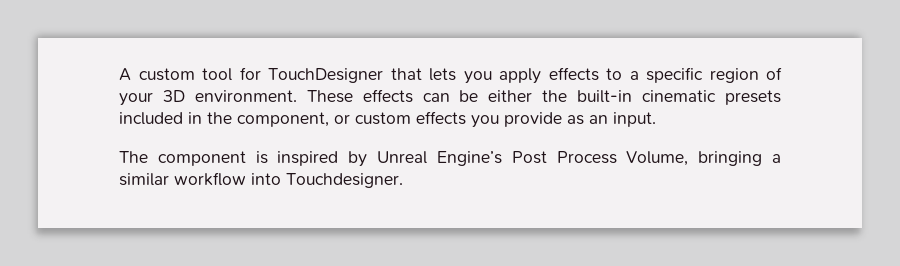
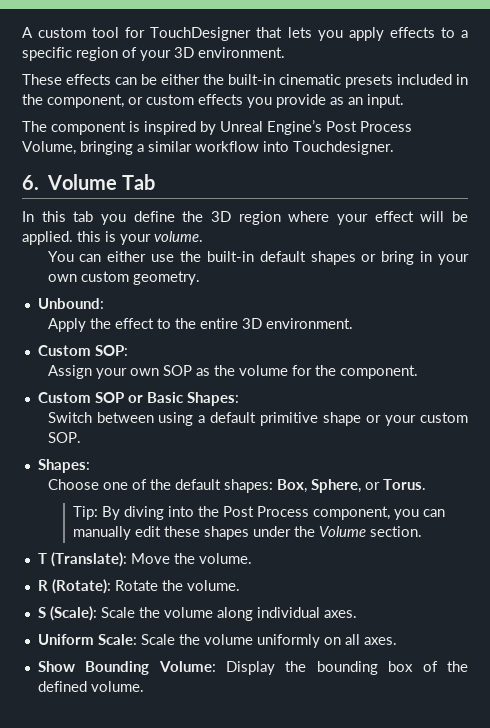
- A custom tool for TouchDesigner that lets you apply effects to a specific region of your 3D environment. These effects can be either the built-in cinematic presets included in the component, or custom effects you provide as an input.
+ A custom tool for TouchDesigner that lets you apply effects to a specific region of your 3D environment.
+ These effects can be either the built-in cinematic presets included in the component, or custom effects you provide as an input.
+ 6. Volume Tab
+ In this tab you define the 3D region where your effect will be applied. this is your volume.
+ You can either use the built-in default shapes or bring in your own custom geometry.
+ Unbound:
+ Apply the effect to the entire 3D environment.
+ Custom SOP:
+ Assign your own SOP as the volume for the component.
+ Custom SOP or Basic Shapes:
+ Switch between using a default primitive shape or your custom SOP.
+ Shapes:
+ Choose one of the default shapes: Box, Sphere, or Torus.
+ Tip: By diving into the Post Process component, you can manually edit these shapes under the Volume section.
+ T (Translate): Move the volume.
+ R (Rotate): Rotate the volume.
+ S (Scale): Scale the volume along individual axes.
+ Uniform Scale: Scale the volume uniformly on all axes.
+ Show Bounding Volume: Display the bounding box of the defined volume.

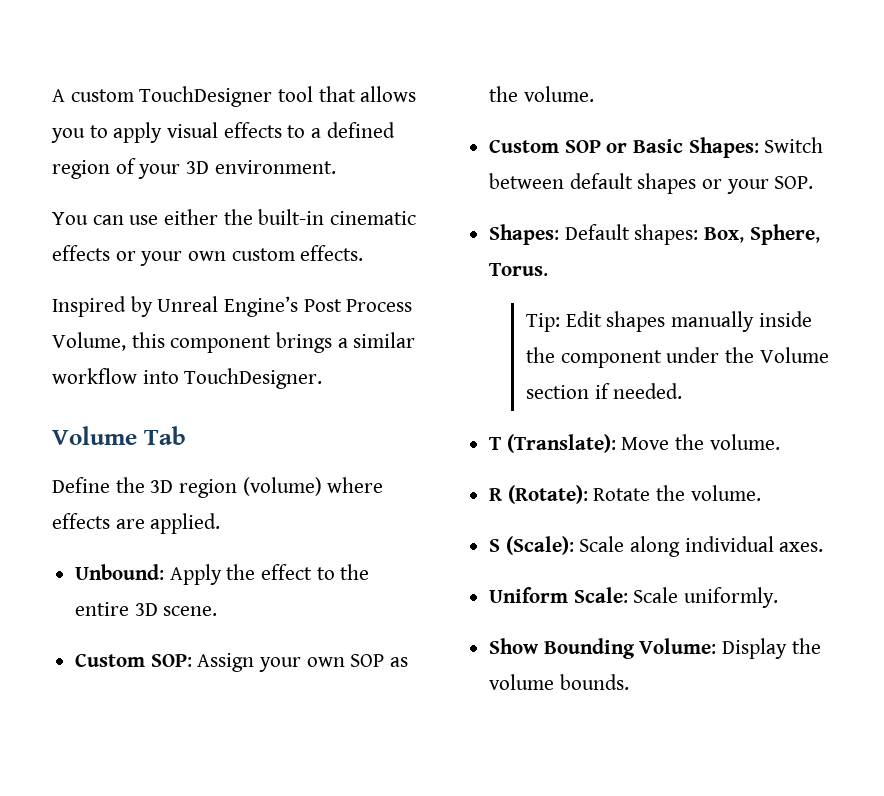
- A custom tool for TouchDesigner that lets you apply effects to a specific region of your 3D environment.
+ A custom TouchDesigner tool that allows you to apply visual effects to a defined region of your 3D environment.
- These effects can be either the built-in cinematic presets included in the component, or custom effects you provide as an input.
- The component is inspired by Unreal Engine’s Post Process Volume, bringing a similar workflow into Touchdesigner.
- 6. Volume Tab
+ You can use either the built-in cinematic effects or your own custom effects.
+ Inspired by Unreal Engine’s Post Process Volume, this component brings a similar workflow into TouchDesigner.
+ Volume Tab
- In this tab you define the 3D region where your effect will be applied. this is your volume.
- You can either use the built-in default shapes or bring in your own custom geometry.
+ Define the 3D region (volume) where effects are applied.
- Unbound:
- Apply the effect to the entire 3D environment.
+ Unbound: Apply the effect to the entire 3D scene.
- Custom SOP:
- Assign your own SOP as the volume for the component.
+ Custom SOP: Assign your own SOP as the volume.
- Custom SOP or Basic Shapes:
- Switch between using a default primitive shape or your custom SOP.
- Shapes:
- Choose one of the default shapes: Box, Sphere, or Torus.
+ Custom SOP or Basic Shapes: Switch between default shapes or your SOP.
+ Shapes: Default shapes: Box, Sphere, Torus.
- Tip: By diving into the Post Process component, you can manually edit these shapes under the Volume section.
+ Tip: Edit shapes manually inside the component under the Volume section if needed.
- S (Scale): Scale the volume along individual axes.
+ S (Scale): Scale along individual axes.
- Uniform Scale: Scale the volume uniformly on all axes.
+ Uniform Scale: Scale uniformly.
- Show Bounding Volume: Display the bounding box of the defined volume.
+ Show Bounding Volume: Display the volume bounds.

